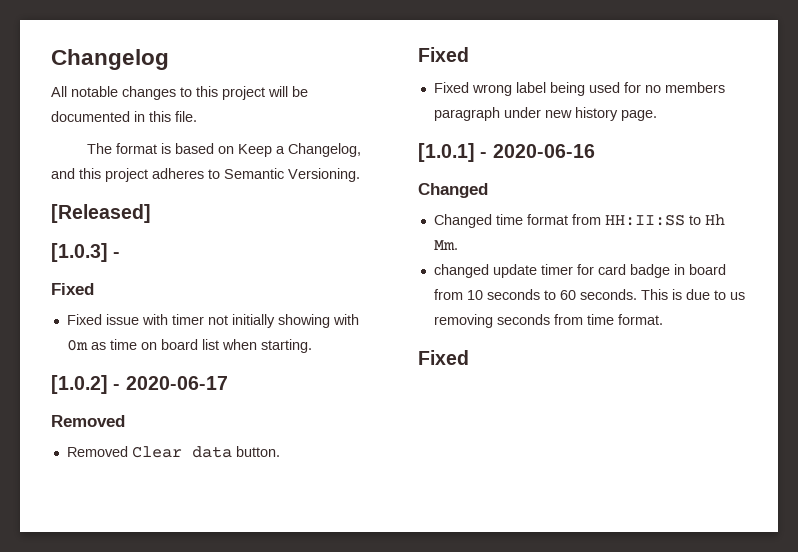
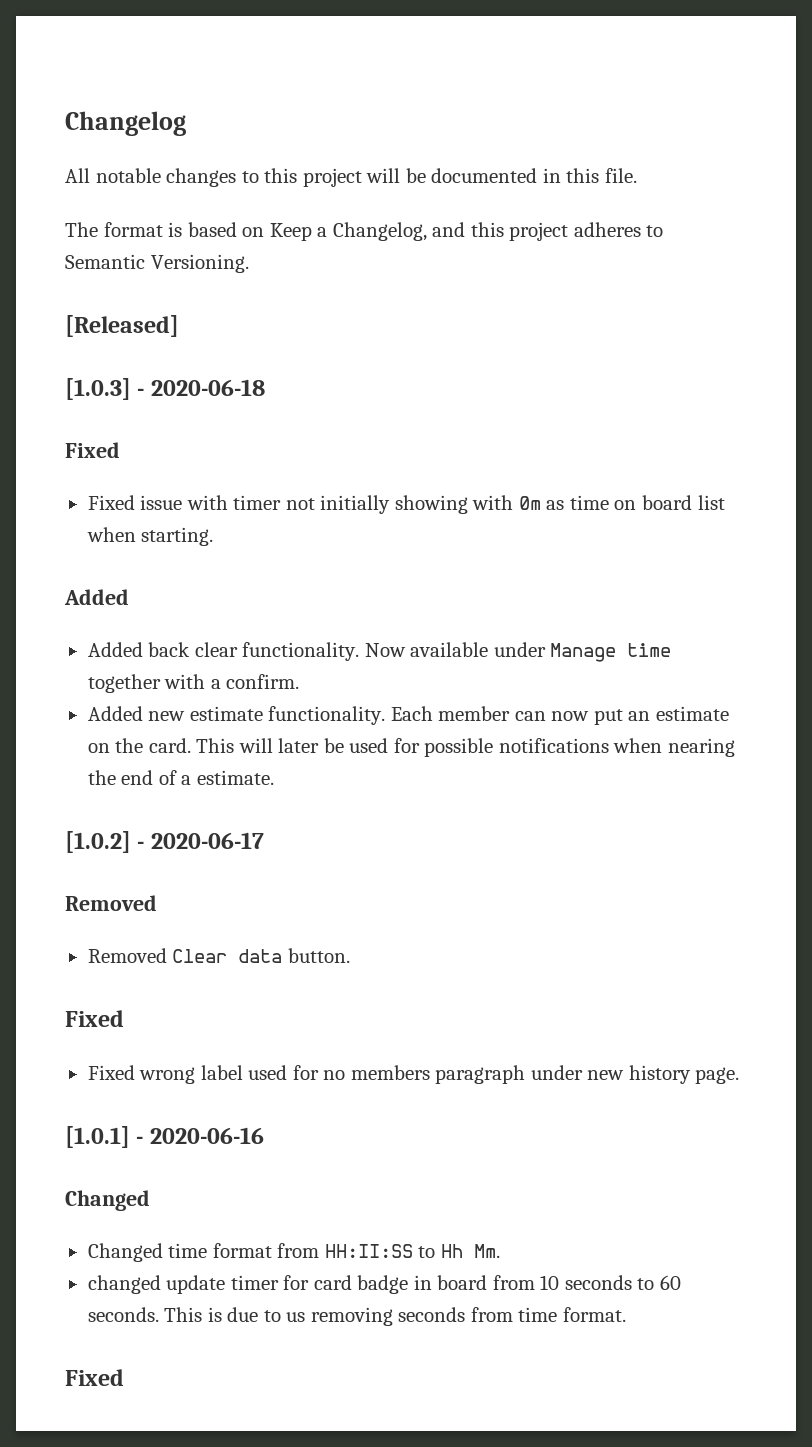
- [1.0.3] -
+ [1.0.3] - 2020-06-18
  Fixed issue with timer not initially showing with 0m as time on board list when starting.
+ Added
+ Added back clear functionality. Now available under Manage time together with a confirm.
+ Added new estimate functionality. Each member can now put an estimate on the card. This will later be used for possible notifications when nearing the end of a estimate.
- Fixed wrong label being used for no members paragraph under new history page.
+ Fixed wrong label used for no members paragraph under new history page.

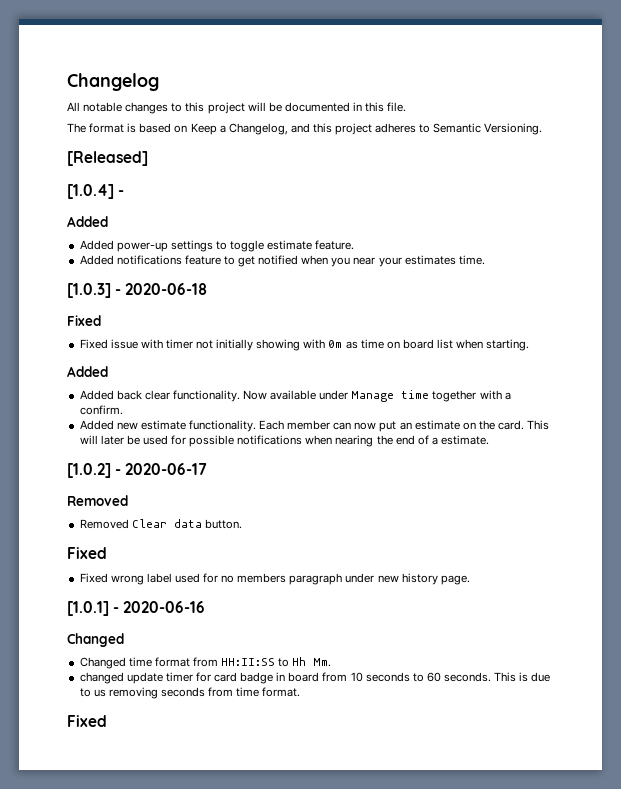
+ [1.0.4] -
+ Added
+ Added power-up settings to toggle estimate feature.
+ Added notifications feature to get notified when you near your estimates time.

